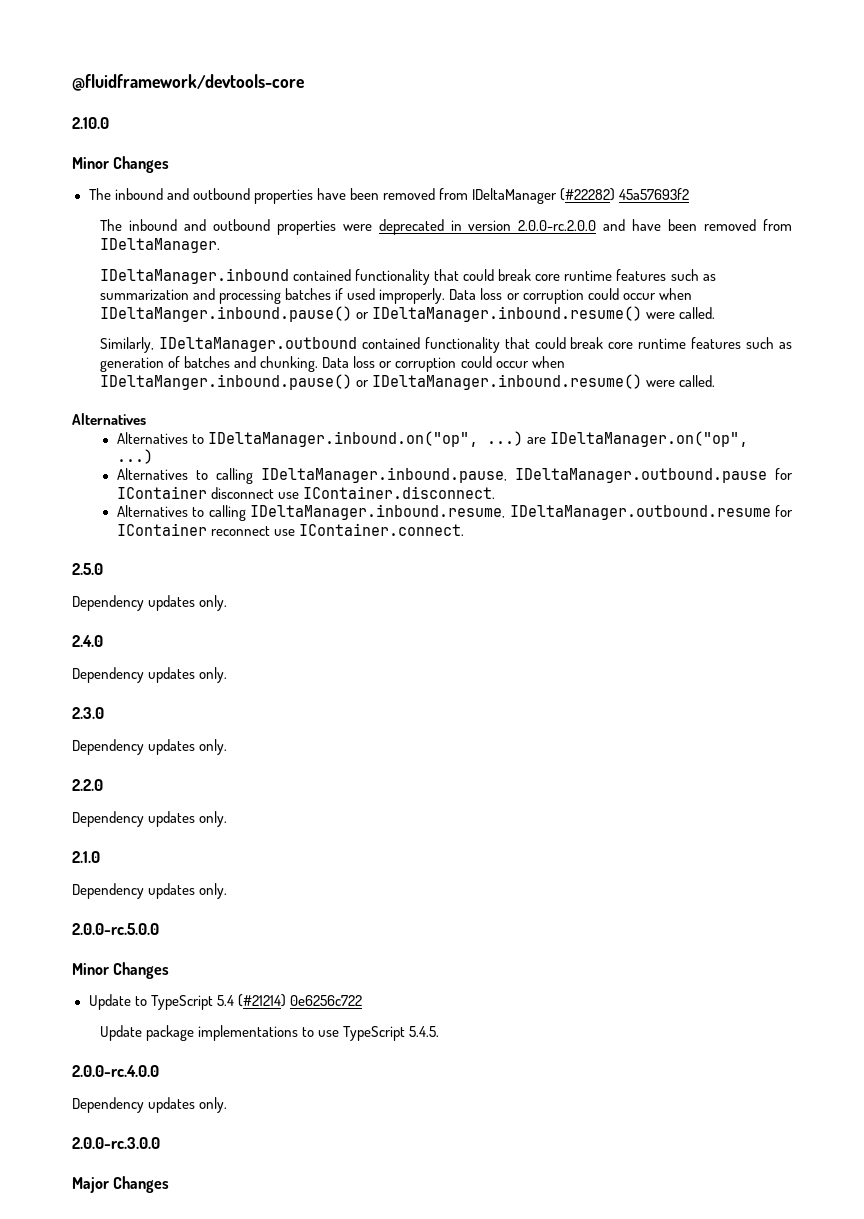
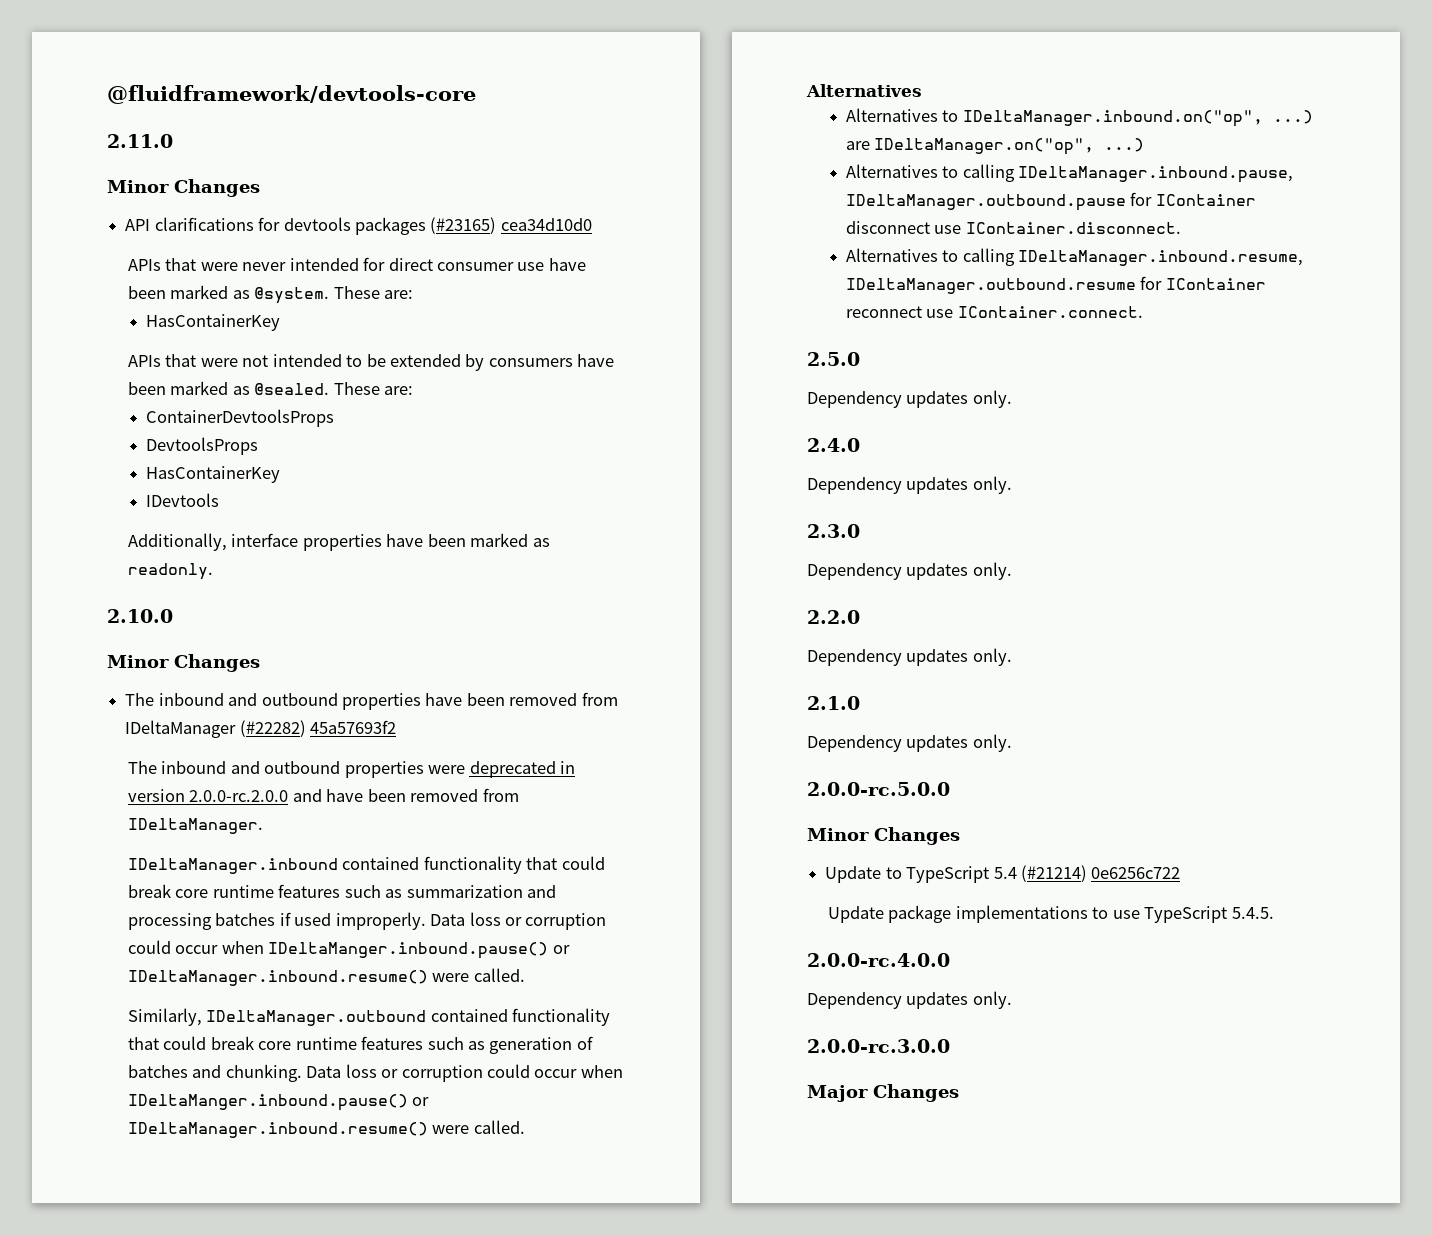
+ 2.11.0
+ Minor Changes
+ API clarifications for devtools packages (#23165) cea34d10d0
+ APIs that were never intended for direct consumer use have been marked as @system. These are:
+ HasContainerKey
+ APIs that were not intended to be extended by consumers have been marked as @sealed. These are:
+ ContainerDevtoolsProps
+ DevtoolsProps
+ HasContainerKey
+ IDevtools
+ Additionally, interface properties have been marked as readonly.

